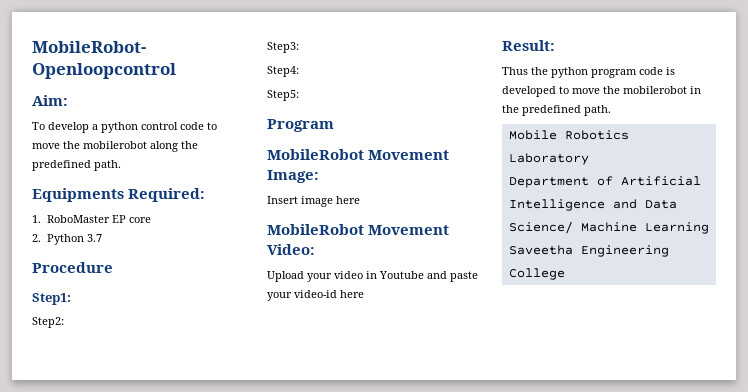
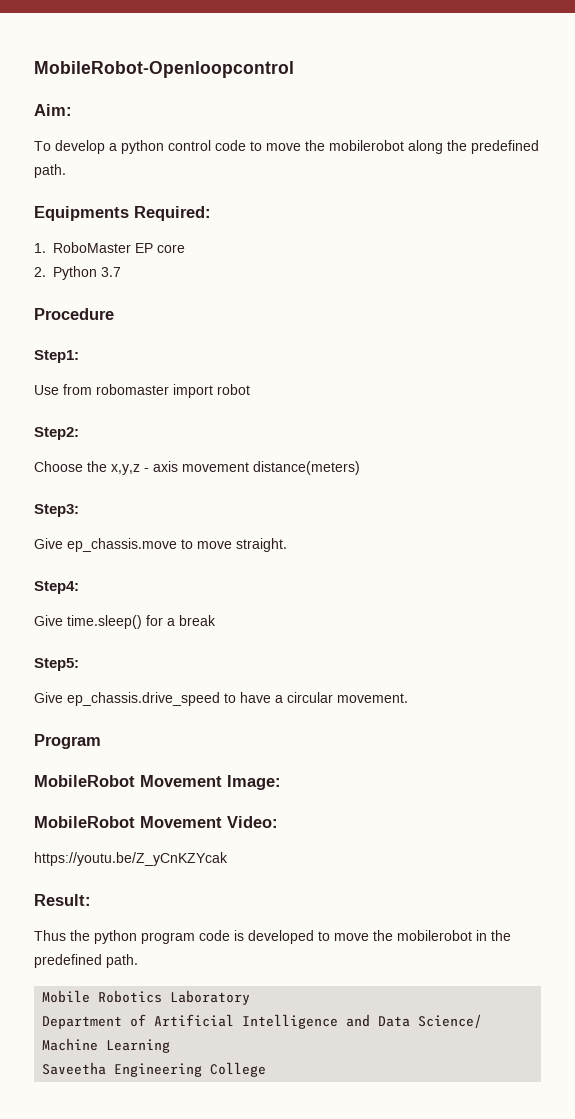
+ Use from robomaster import robot
  Step2:
+ Choose the x,y,z - axis movement distance(meters)
  Step3:
+ Give ep_chassis.move to move straight.
  Step4:
+ Give time.sleep() for a break
  Step5:
+ Give ep_chassis.drive_speed to have a circular movement.
- Insert image here
- Upload your video in Youtube and paste your video-id here
+ https://youtu.be/Z_yCnKZYcak

